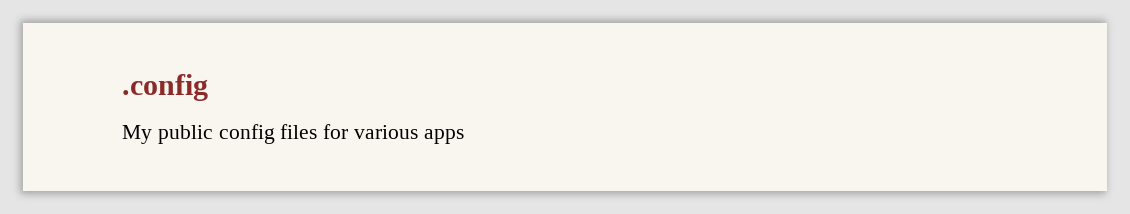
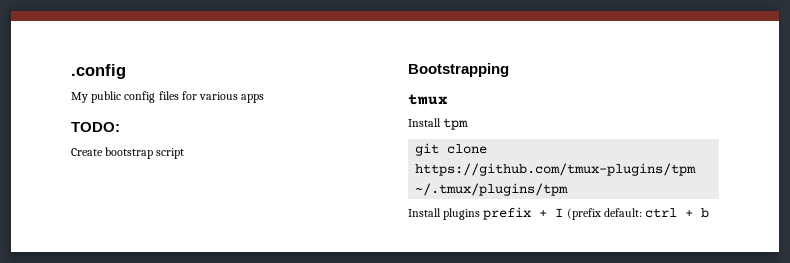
+ TODO:
+ Create bootstrap script
+ Bootstrapping
+ tmux
+ Install tpm
+ git clone https://github.com/tmux-plugins/tpm ~/.tmux/plugins/tpm
+ Install plugins prefix + I (prefix default: ctrl + b

